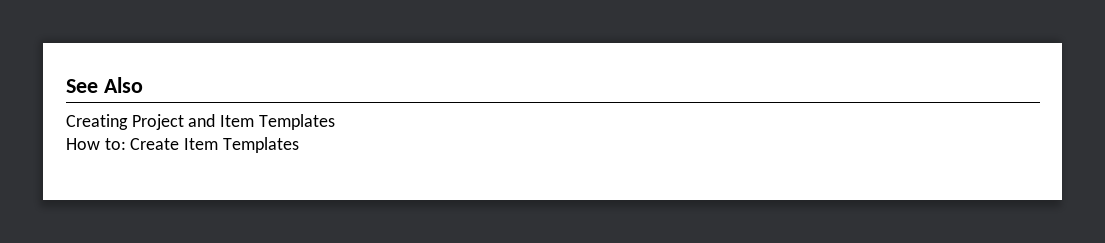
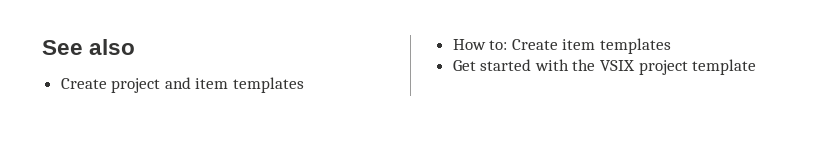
- See Also
- Creating Project and Item Templates
- How to: Create Item Templates
+ See also
+ Create project and item templates
+ How to: Create item templates
+ Get started with the VSIX project template

